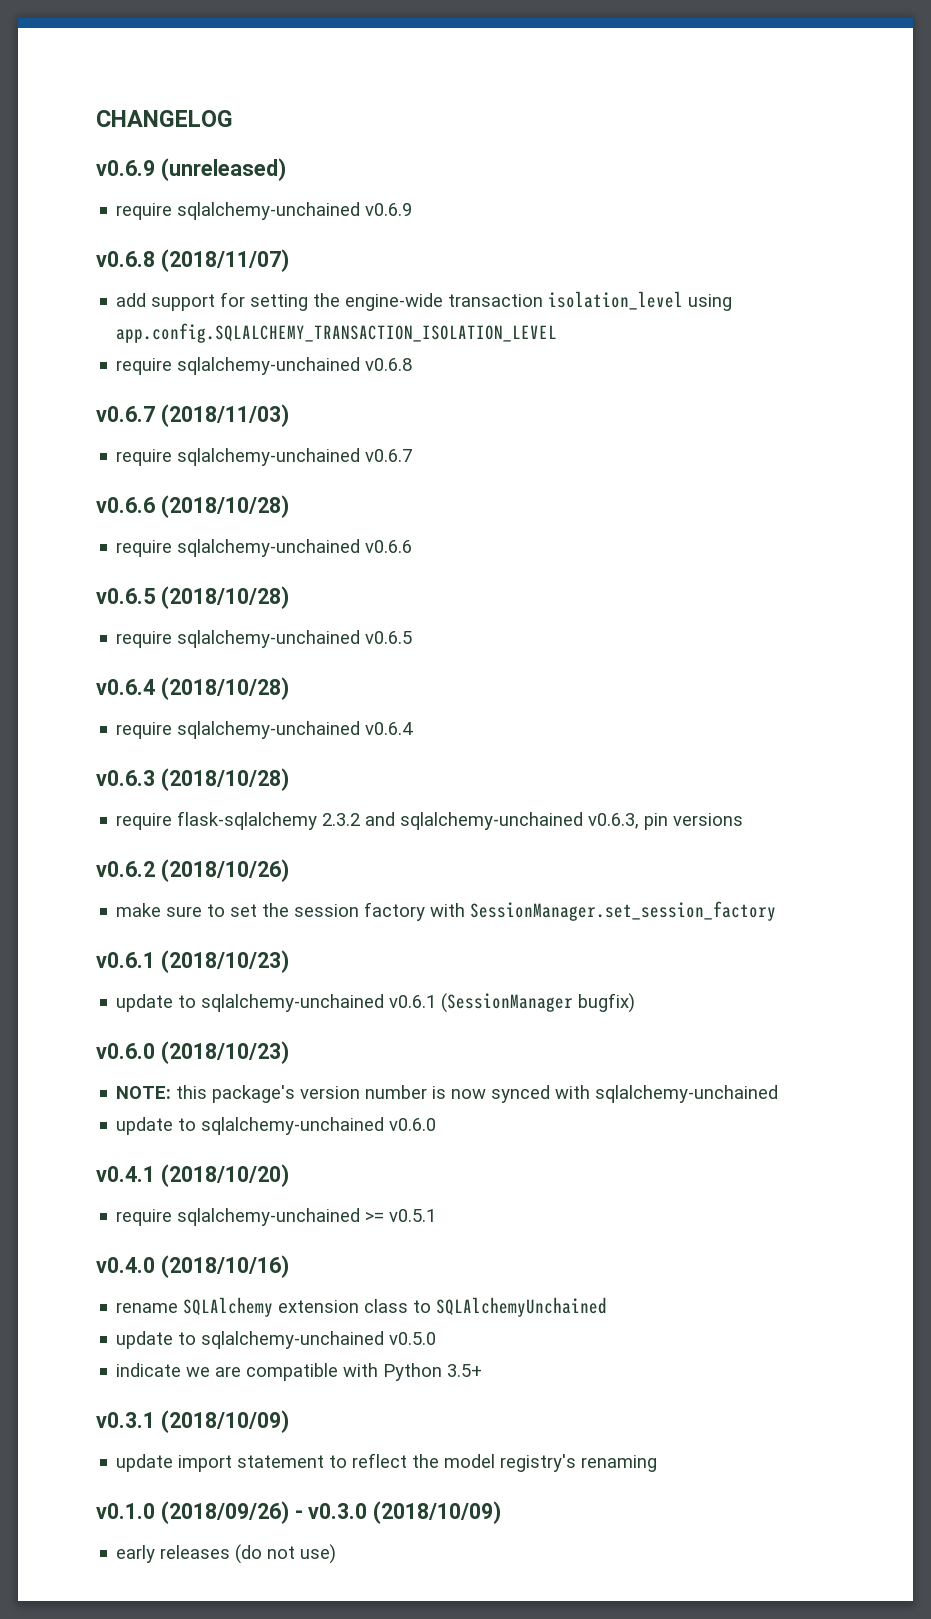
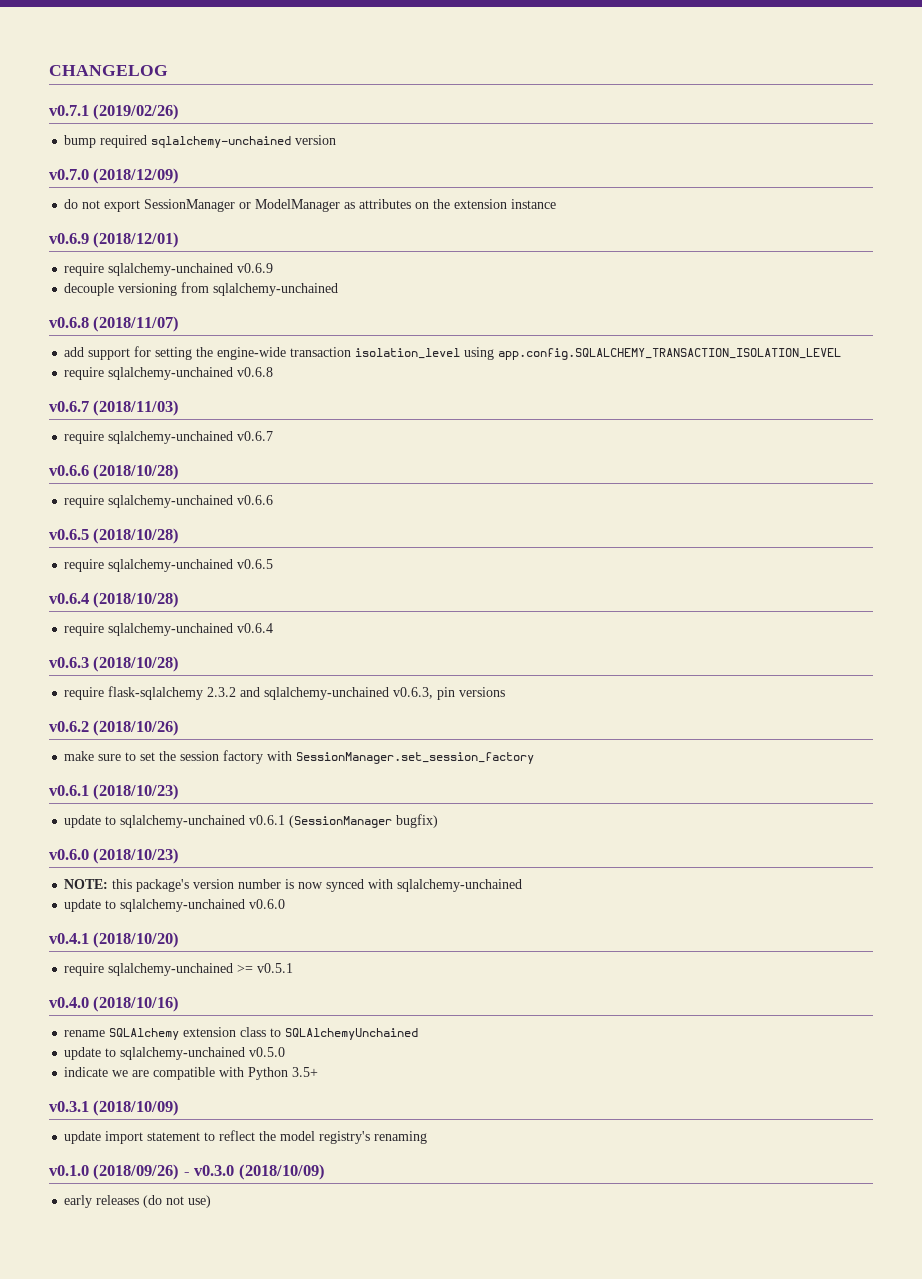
- v0.6.9 (unreleased)
+ v0.7.1 (2019/02/26)
+ bump required sqlalchemy-unchained version
+ v0.7.0 (2018/12/09)
+ do not export SessionManager or ModelManager as attributes on the extension instance
+ v0.6.9 (2018/12/01)
+ decouple versioning from sqlalchemy-unchained

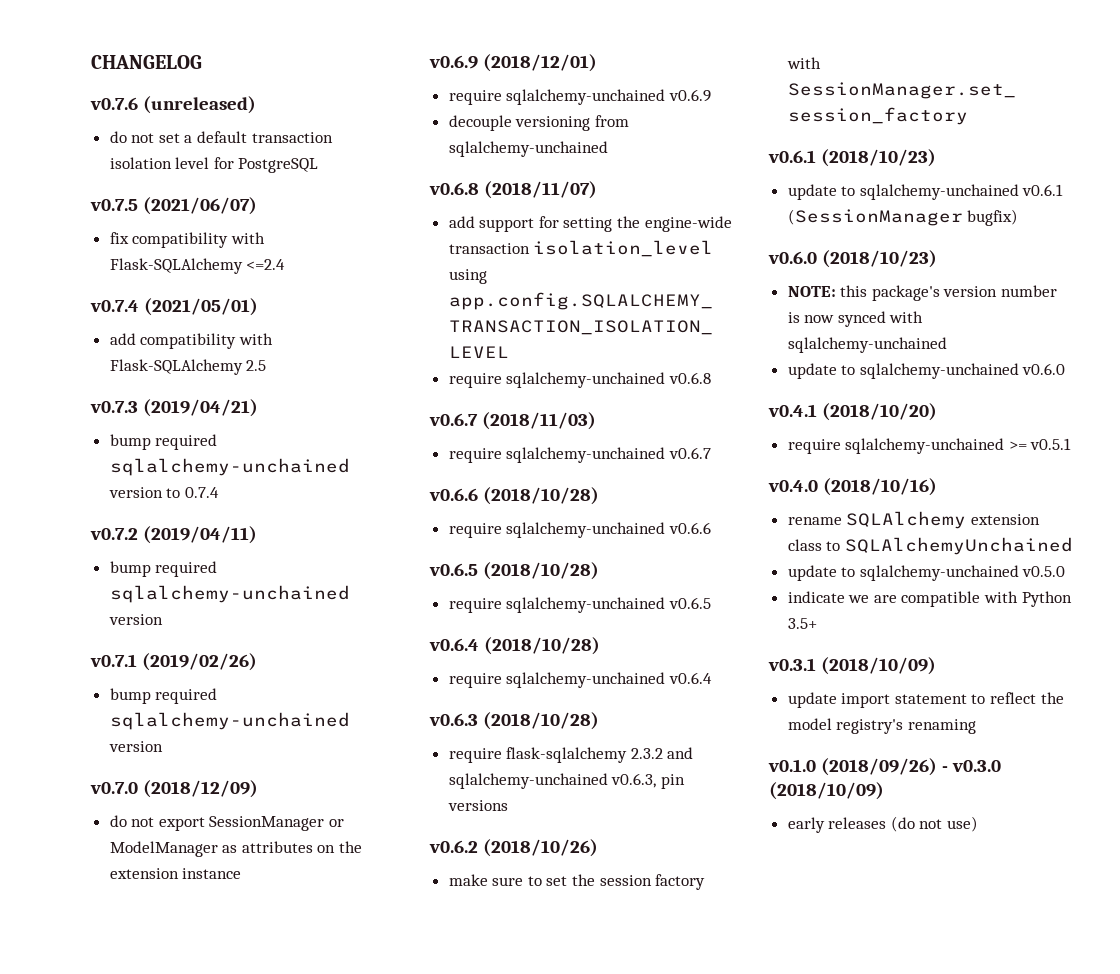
+ v0.7.6 (unreleased)
+ do not set a default transaction isolation level for PostgreSQL
+ v0.7.5 (2021/06/07)
+ fix compatibility with Flask-SQLAlchemy <=2.4
+ v0.7.4 (2021/05/01)
+ add compatibility with Flask-SQLAlchemy 2.5
+ v0.7.3 (2019/04/21)
+ bump required sqlalchemy-unchained version to 0.7.4
+ v0.7.2 (2019/04/11)
+ bump required sqlalchemy-unchained version

